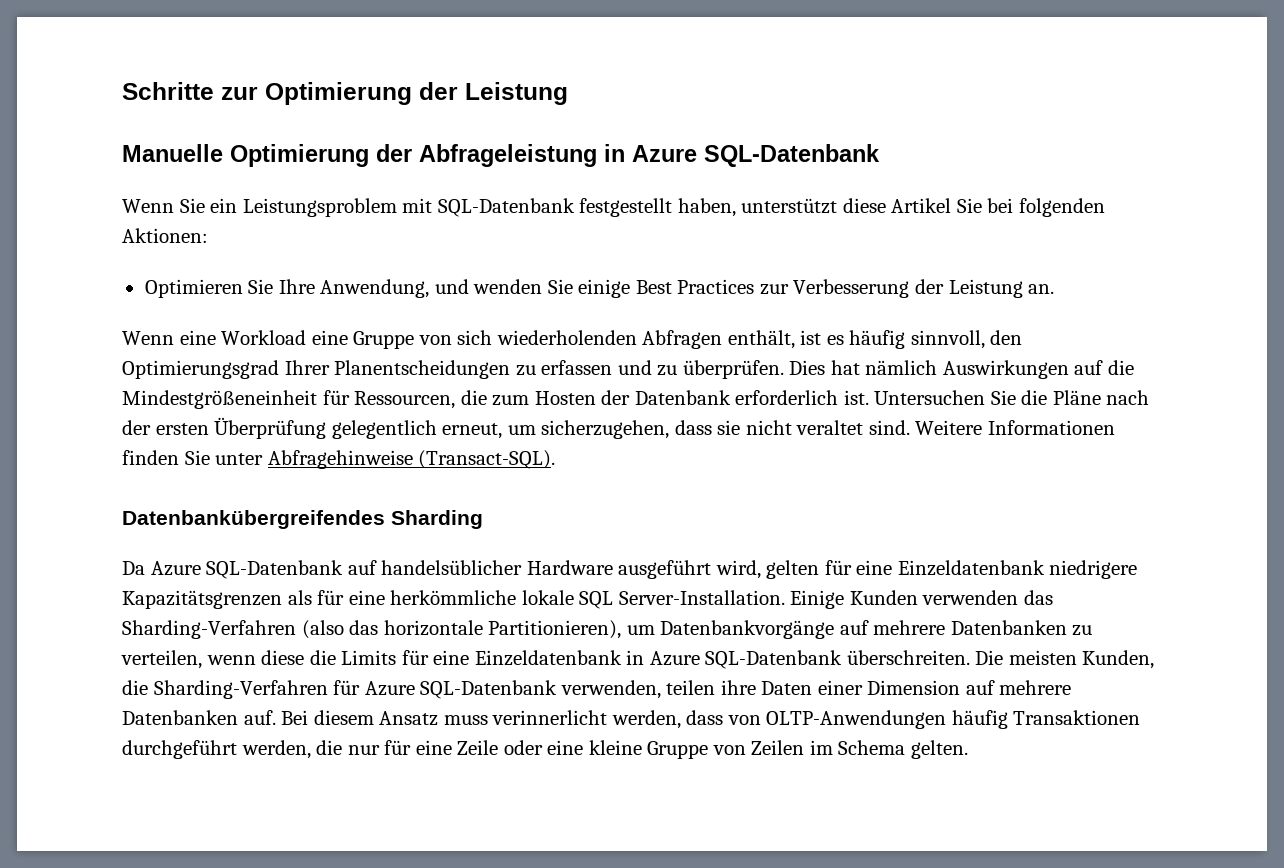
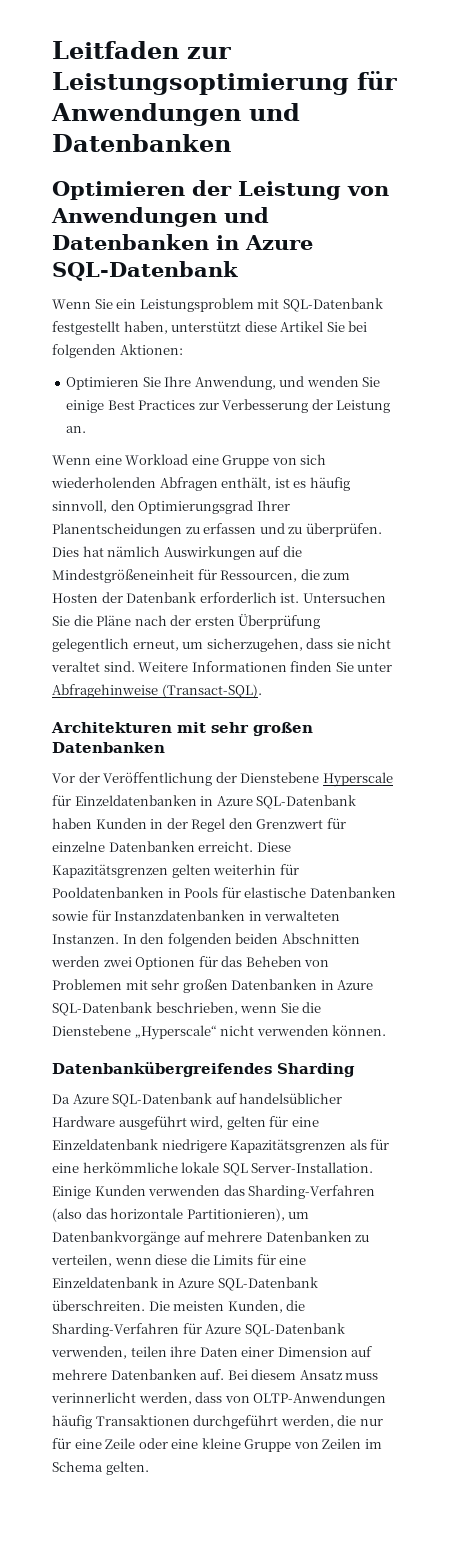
- Schritte zur Optimierung der Leistung
- Manuelle Optimierung der Abfrageleistung in Azure SQL-Datenbank
+ Leitfaden zur Leistungsoptimierung für Anwendungen und Datenbanken
+ Optimieren der Leistung von Anwendungen und Datenbanken in Azure SQL-Datenbank
+ Architekturen mit sehr großen Datenbanken
+ Vor der Veröffentlichung der Dienstebene Hyperscale für Einzeldatenbanken in Azure SQL-Datenbank haben Kunden in der Regel den Grenzwert für einzelne Datenbanken erreicht. Diese Kapazitätsgrenzen gelten weiterhin für Pooldatenbanken in Pools für elastische Datenbanken sowie für Instanzdatenbanken in verwalteten Instanzen. In den folgenden beiden Abschnitten werden zwei Optionen für das Beheben von Problemen mit sehr großen Datenbanken in Azure SQL-Datenbank beschrieben, wenn Sie die Dienstebene „Hyperscale“ nicht verwenden können.

